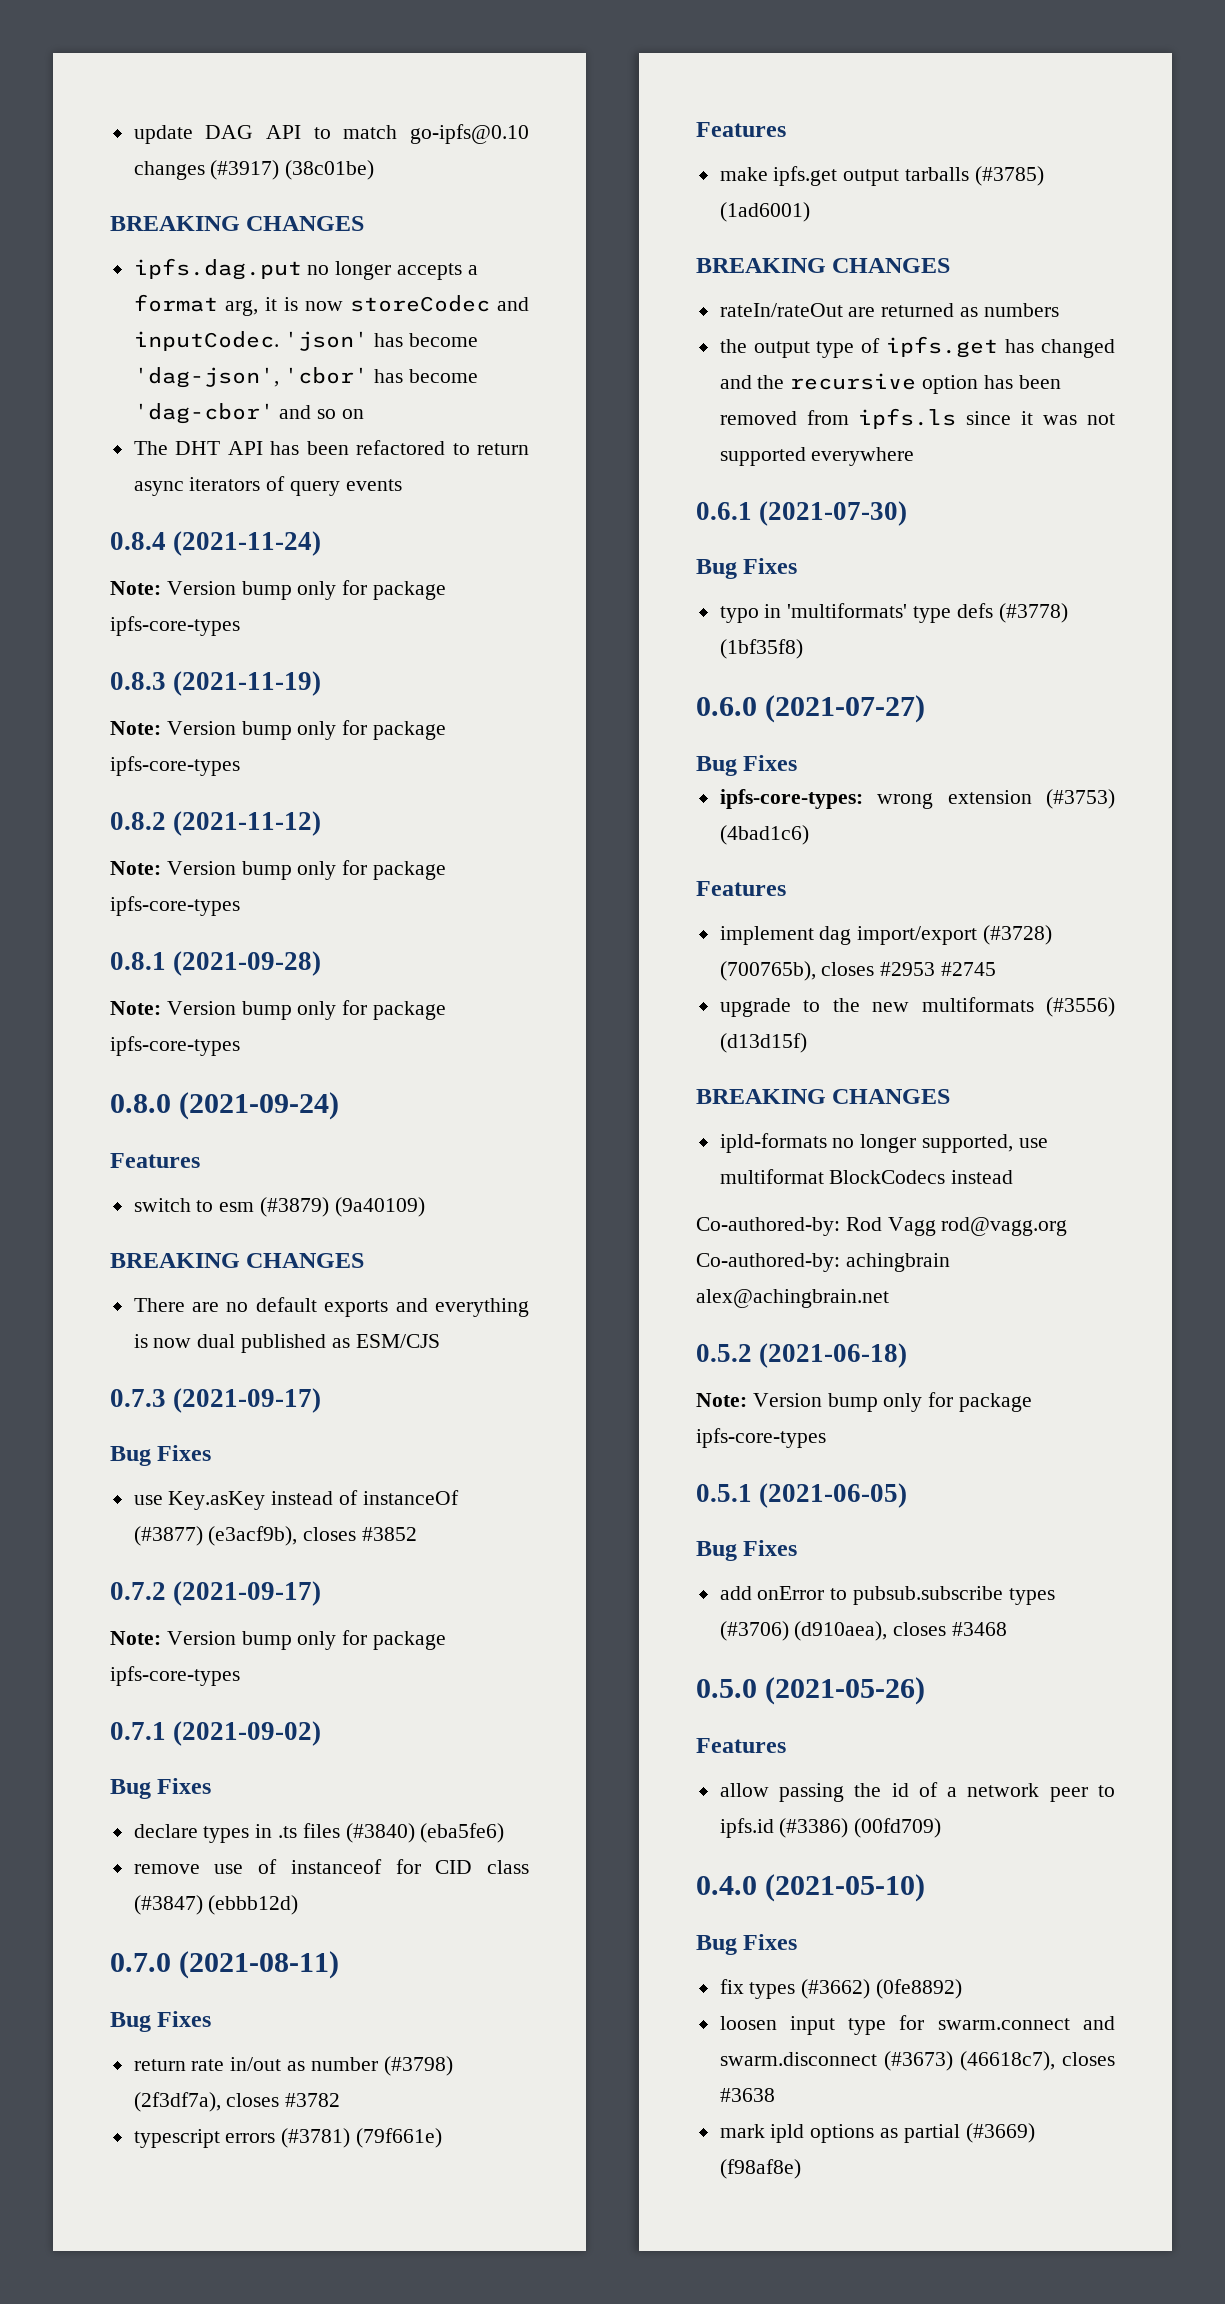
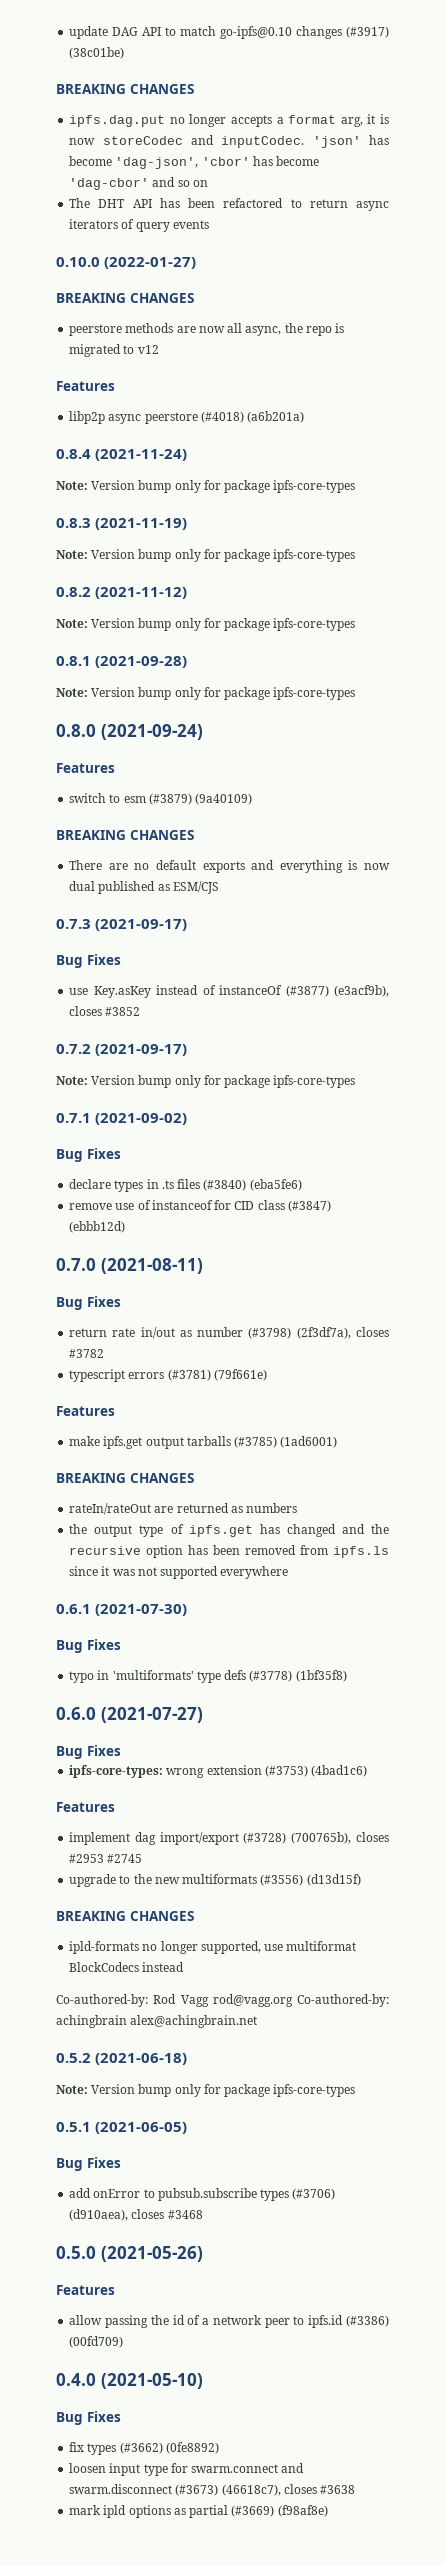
+ 0.10.0 (2022-01-27)
+ BREAKING CHANGES
+ peerstore methods are now all async, the repo is migrated to v12
+ Features
+ libp2p async peerstore (#4018) (a6b201a)

